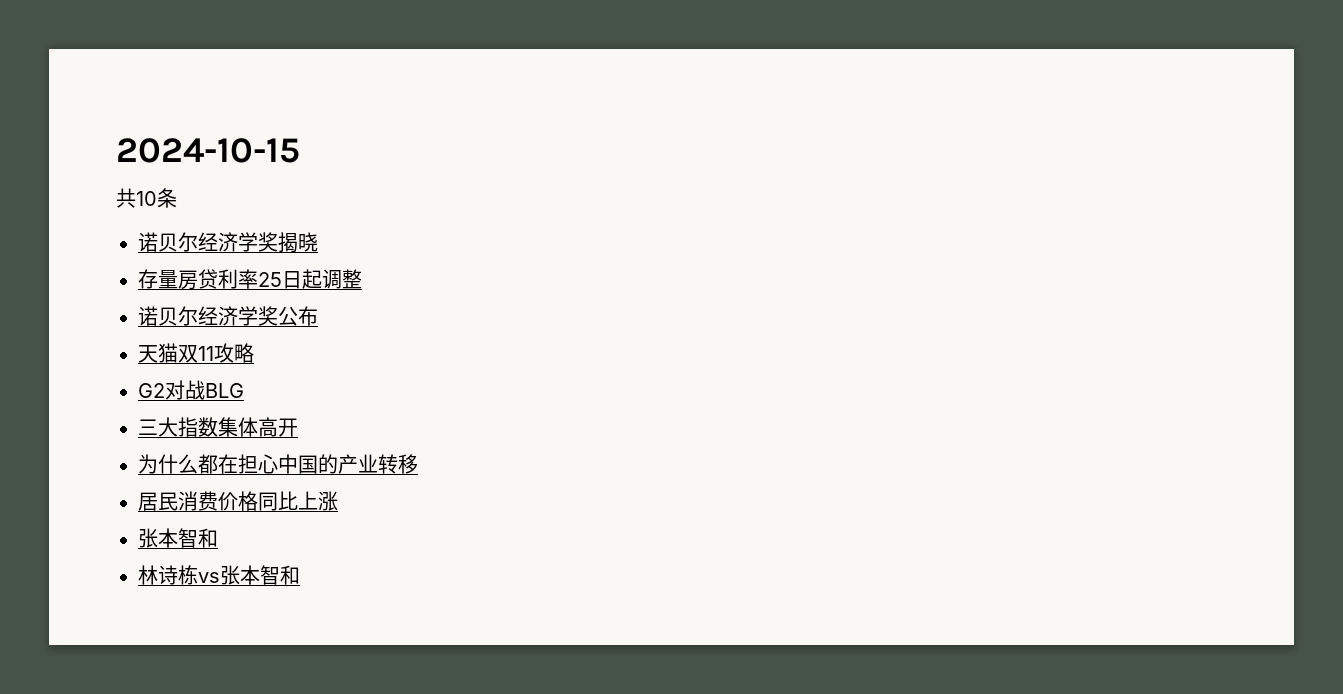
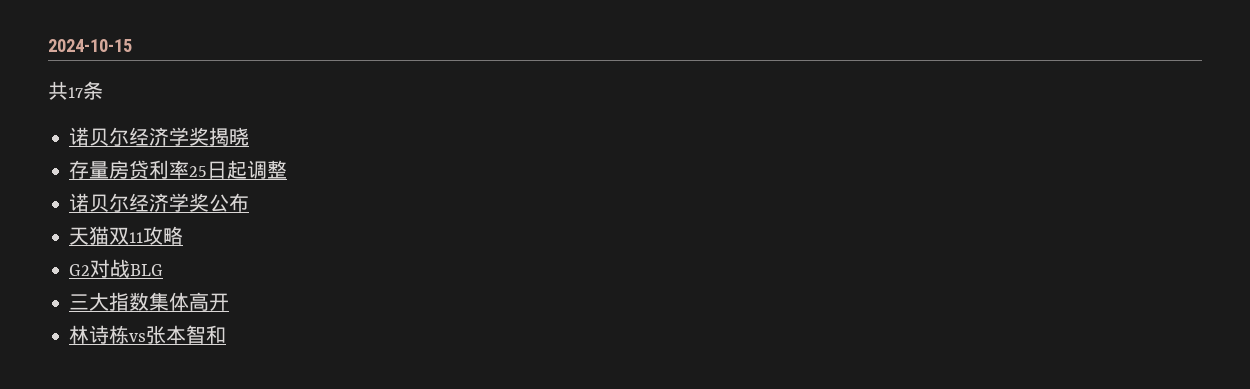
- 共10条
+ 共17条
- 为什么都在担心中国的产业转移
- 居民消费价格同比上涨
- 张本智和

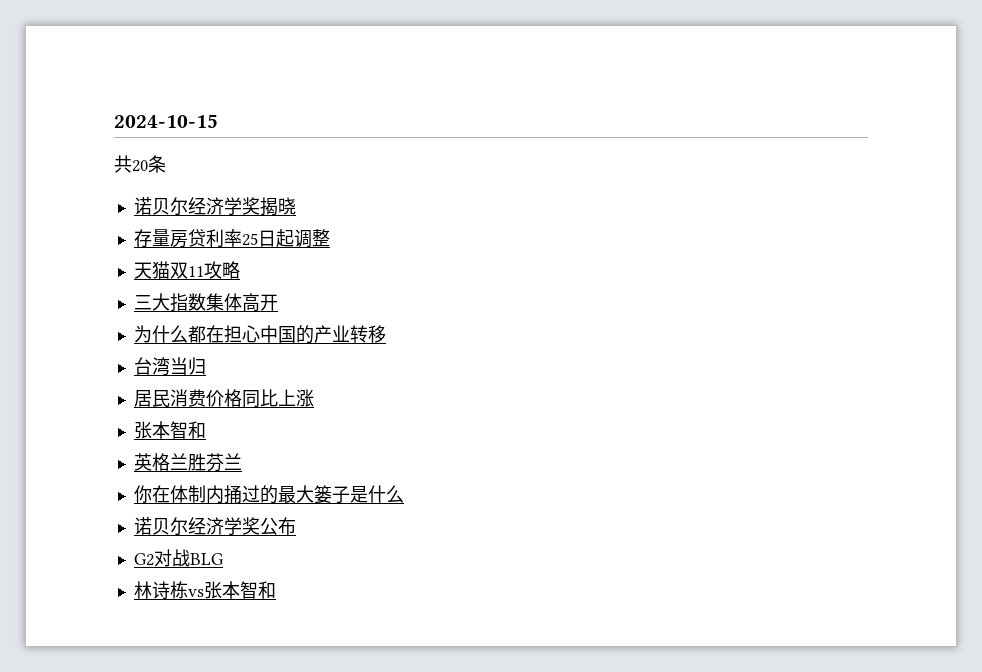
- 共17条
+ 共20条
+ 天猫双11攻略
+ 三大指数集体高开
+ 为什么都在担心中国的产业转移
+ 台湾当归
+ 居民消费价格同比上涨
+ 张本智和
+ 英格兰胜芬兰
+ 你在体制内捅过的最大篓子是什么
- 天猫双11攻略
- 三大指数集体高开

